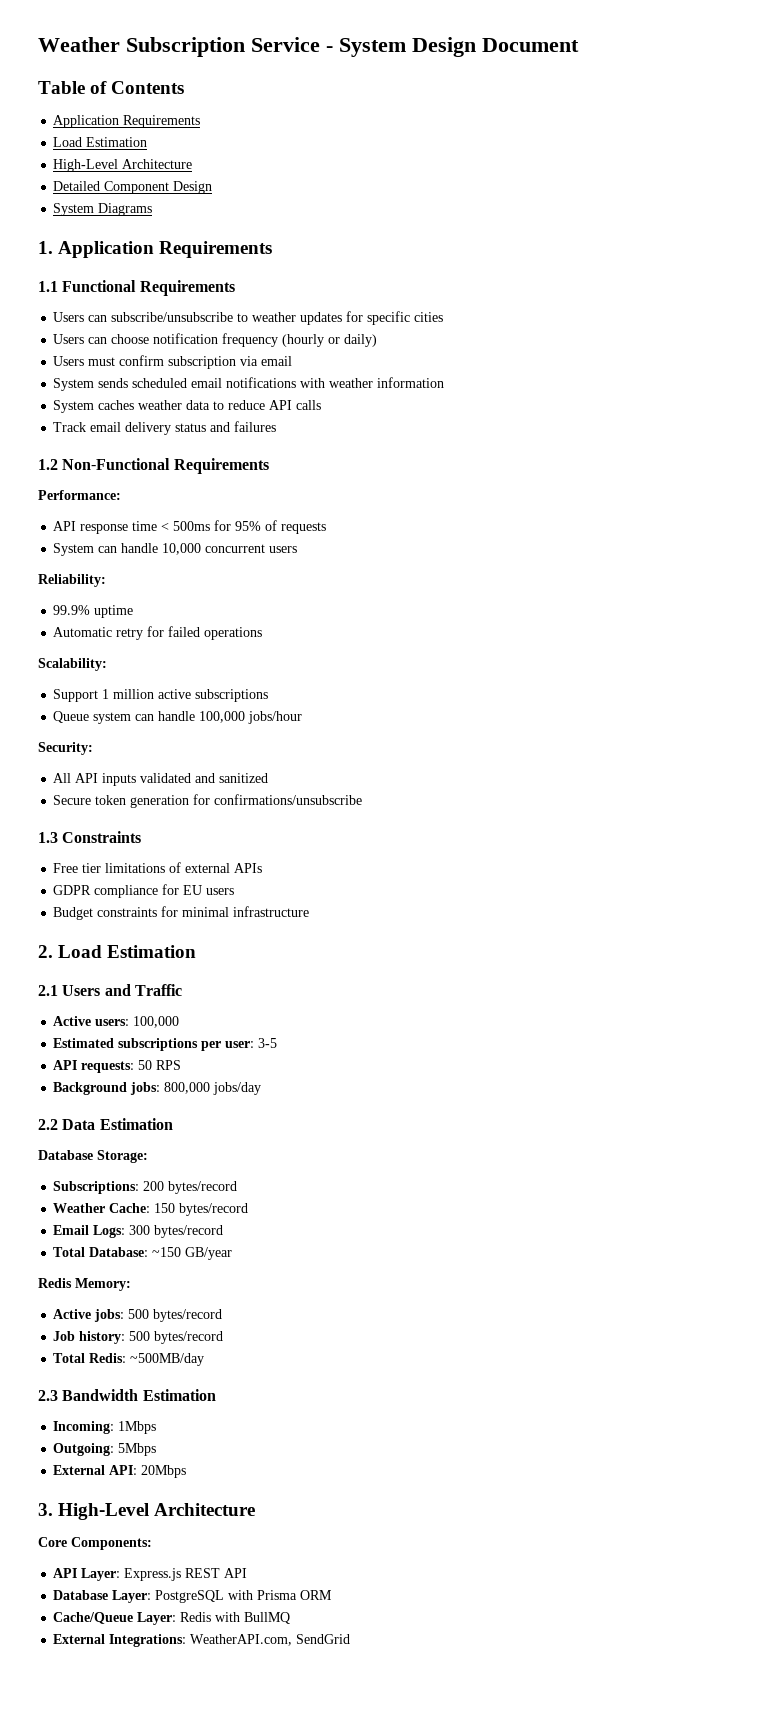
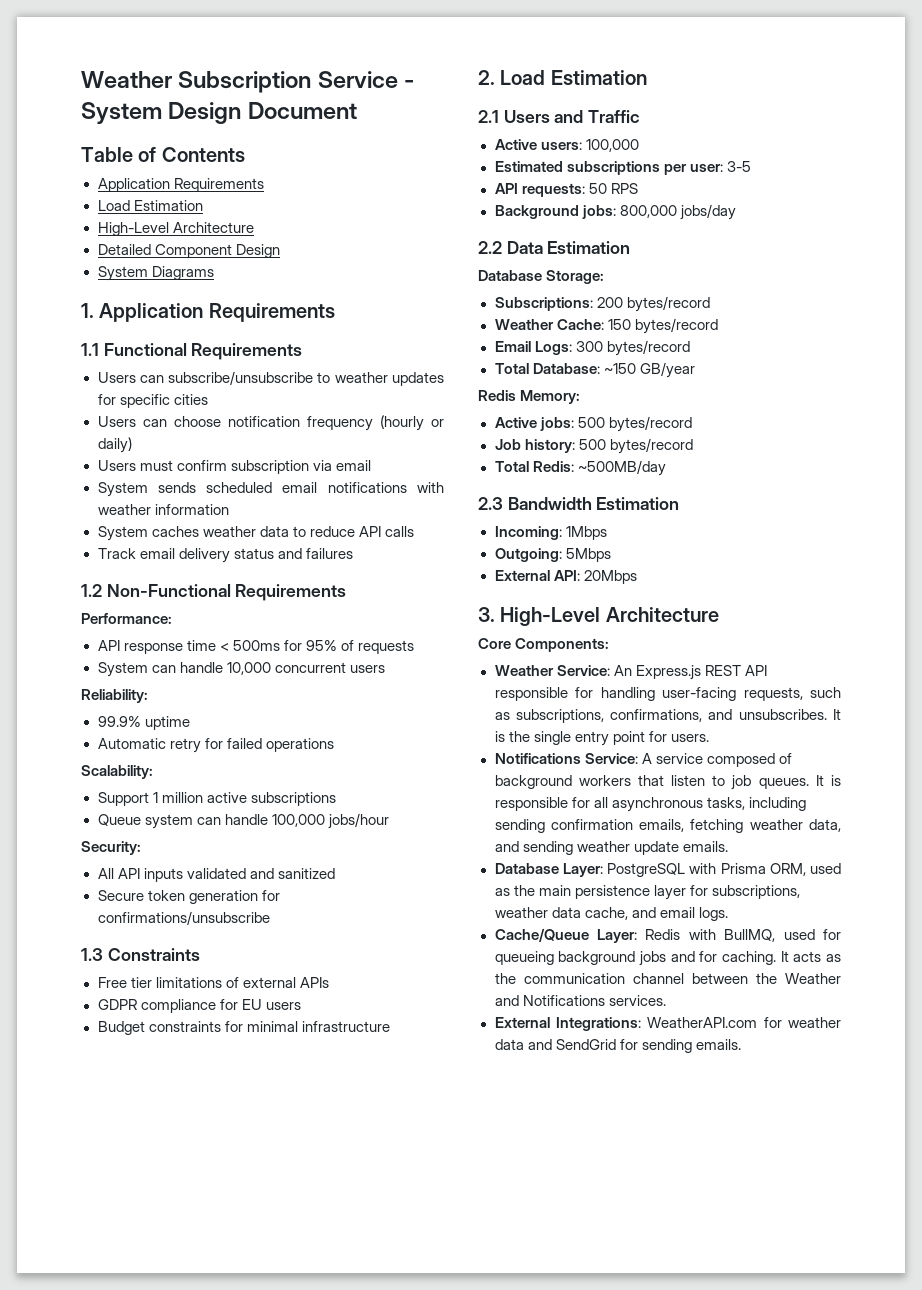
- API Layer: Express.js REST API
+ Weather Service: An Express.js REST API responsible for handling user-facing requests, such as subscriptions, confirmations, and unsubscribes. It is the single entry point for users.
+ Notifications Service: A service composed of background workers that listen to job queues. It is responsible for all asynchronous tasks, including sending confirmation emails, fetching weather data, and sending weather update emails.
- Database Layer: PostgreSQL with Prisma ORM
- Cache/Queue Layer: Redis with BullMQ
- External Integrations: WeatherAPI.com, SendGrid
+ Database Layer: PostgreSQL with Prisma ORM, used as the main persistence layer for subscriptions, weather data cache, and email logs.
+ Cache/Queue Layer: Redis with BullMQ, used for queueing background jobs and for caching. It acts as the communication channel between the Weather and Notifications services.
+ External Integrations: WeatherAPI.com for weather data and SendGrid for sending emails.

